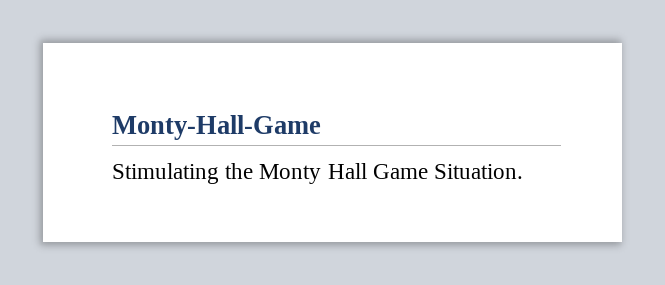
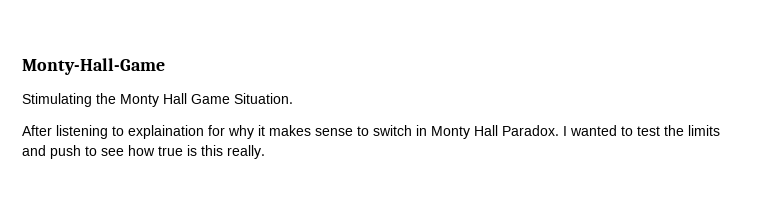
+ After listening to explaination for why it makes sense to switch in Monty Hall Paradox. I wanted to test the limits and push to see how true is this really.

